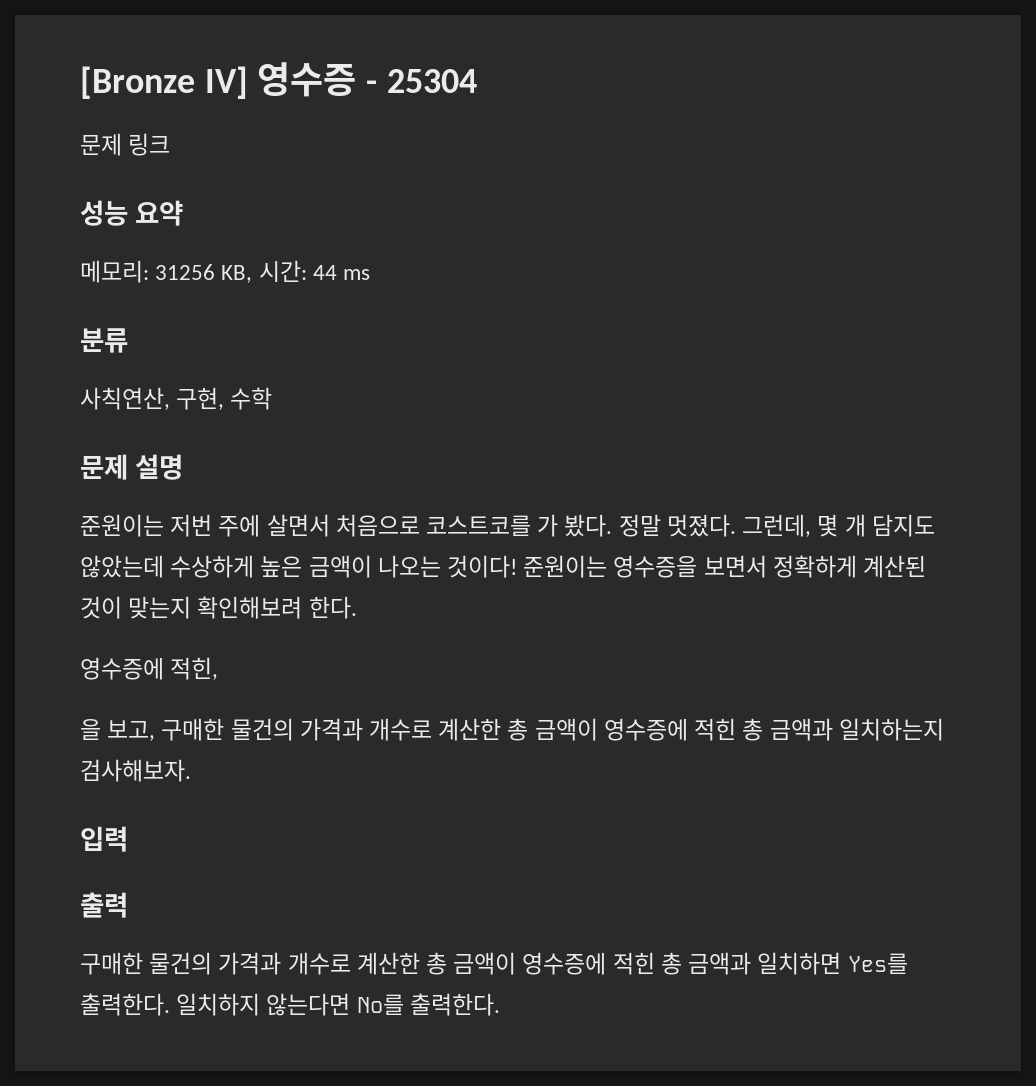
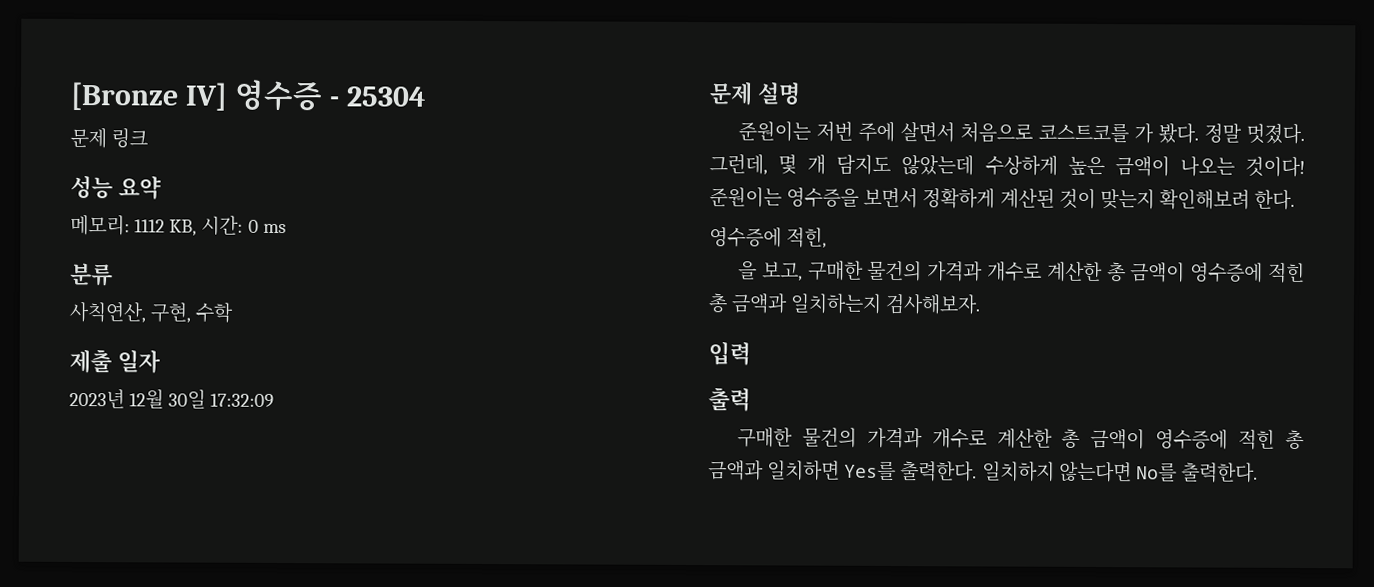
- 메모리: 31256 KB, 시간: 44 ms
+ 메모리: 1112 KB, 시간: 0 ms
+ 제출 일자
+ 2023년 12월 30일 17:32:09

